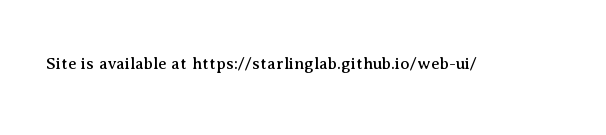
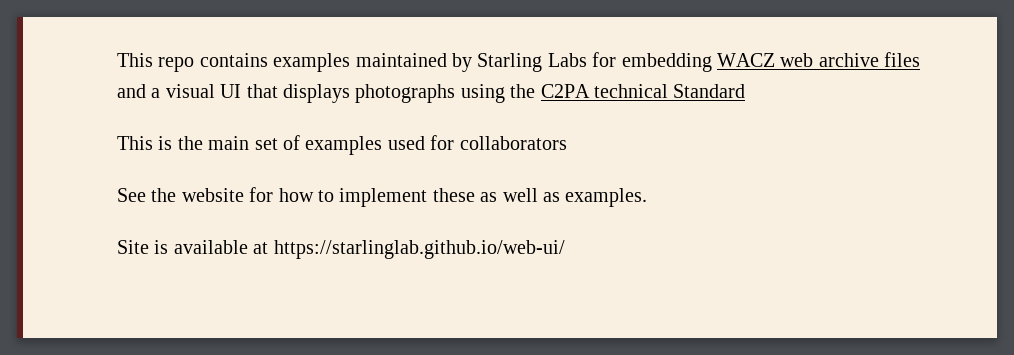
+ This repo contains examples maintained by Starling Labs for embedding WACZ web archive files and a visual UI that displays photographs using the C2PA technical Standard
+ This is the main set of examples used for collaborators
+ See the website for how to implement these as well as examples.

